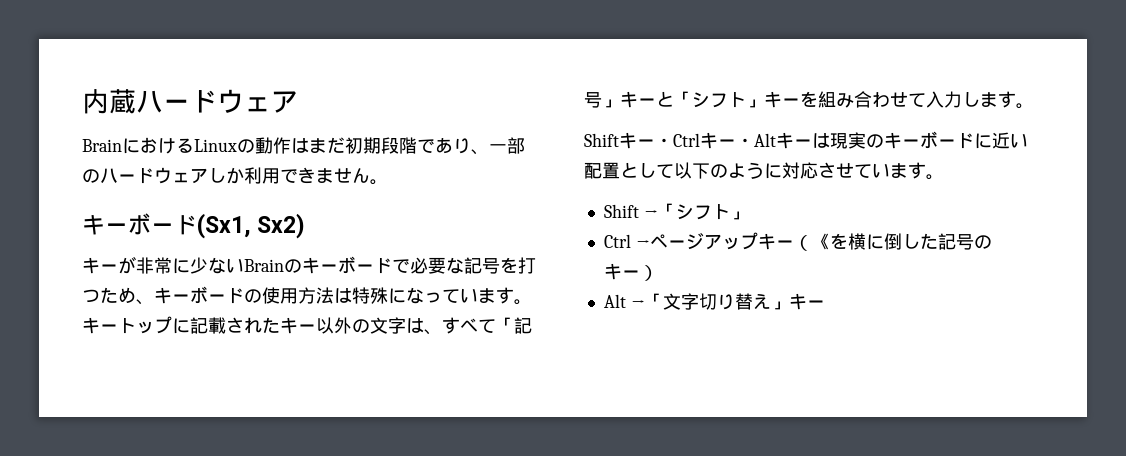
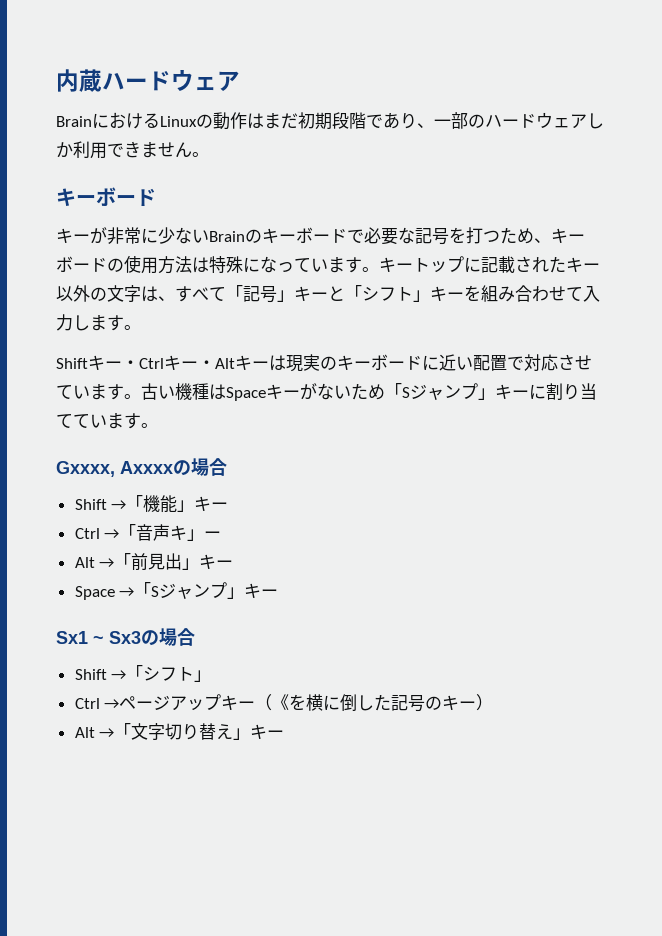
  BrainにおけるLinuxの動作はまだ初期段階であり、一部のハードウェアしか利用できません。
- キーボード(Sx1, Sx2)
+ キーボード
- Shiftキー・Ctrlキー・Altキーは現実のキーボードに近い配置として以下のように対応させています。
+ Shiftキー・Ctrlキー・Altキーは現実のキーボードに近い配置で対応させています。古い機種はSpaceキーがないため「Sジャンプ」キーに割り当てています。
+ Gxxxx, Axxxxの場合
+ Shift →「機能」キー
+ Ctrl →「音声キ」ー
+ Alt →「前見出」キー
+ Space →「Sジャンプ」キー
+ Sx1 ~ Sx3の場合

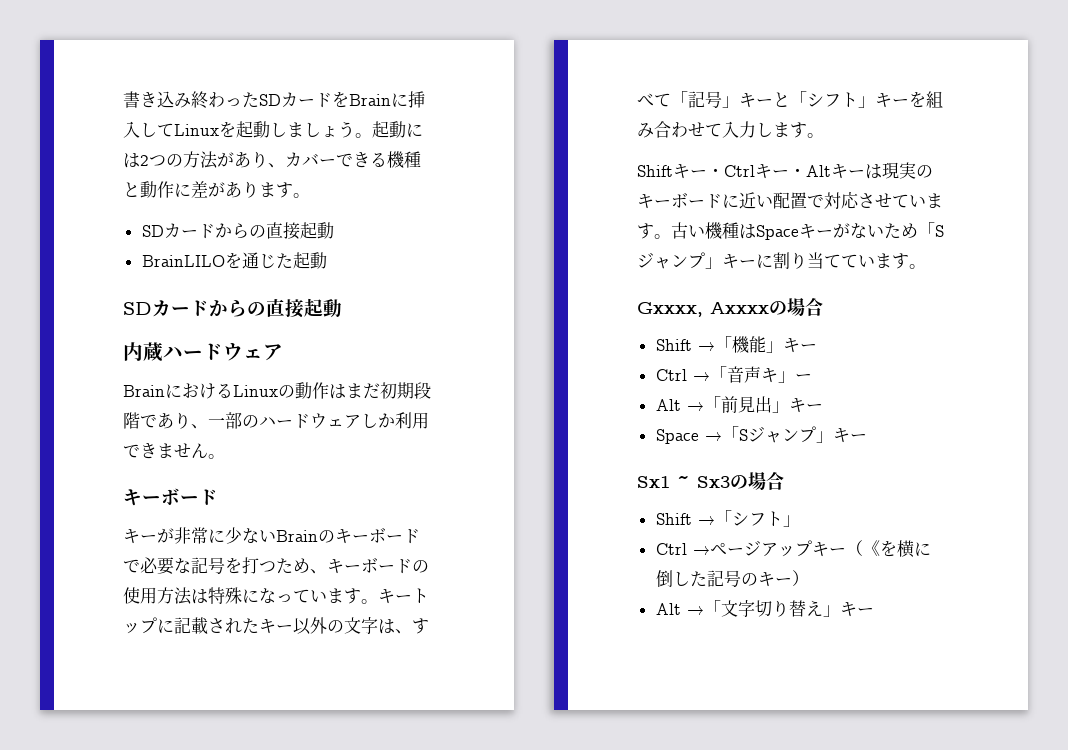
+ 書き込み終わったSDカードをBrainに挿入してLinuxを起動しましょう。起動には2つの方法があり、カバーできる機種と動作に差があります。
+ SDカードからの直接起動
+ BrainLILOを通じた起動
+ SDカードからの直接起動

